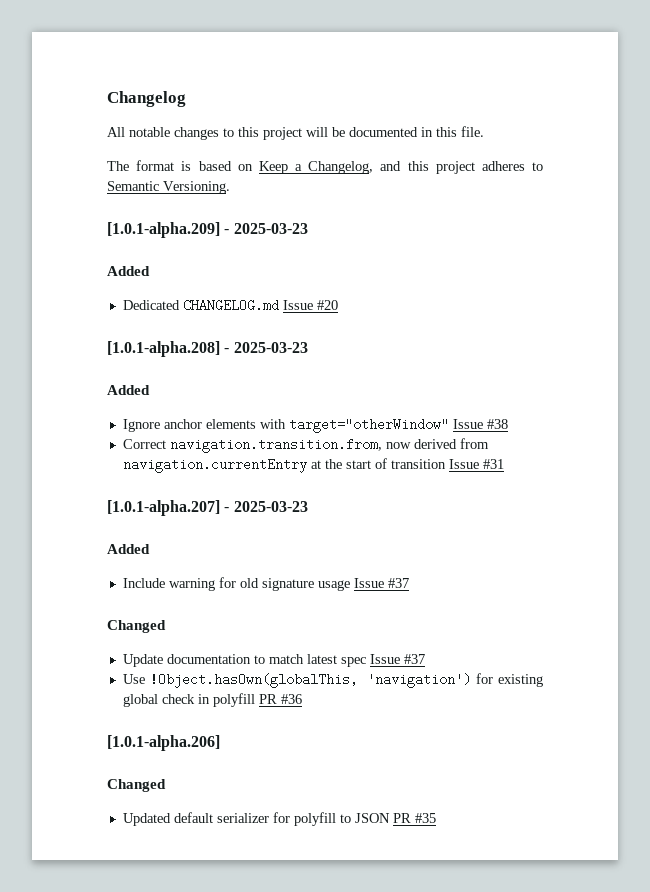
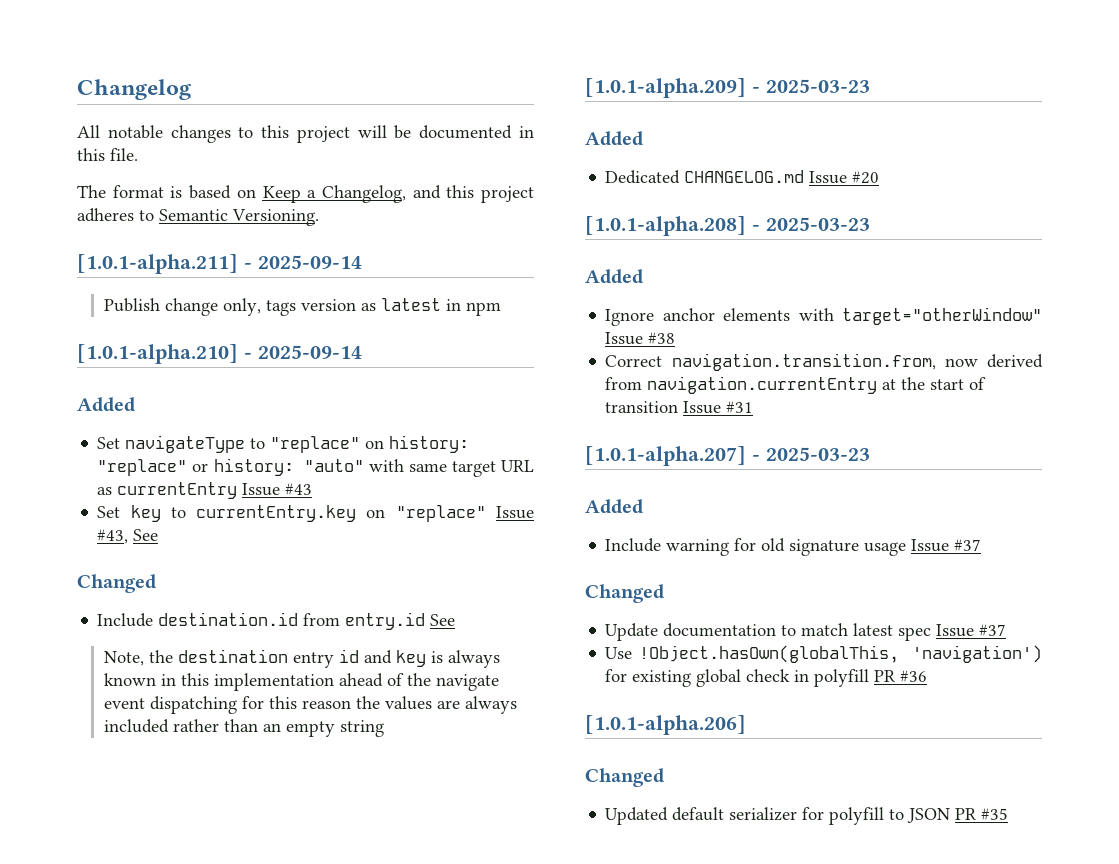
+ [1.0.1-alpha.211] - 2025-09-14
+ Publish change only, tags version as latest in npm
+ [1.0.1-alpha.210] - 2025-09-14
+ Added
+ Set navigateType to "replace" on history: "replace" or history: "auto" with same target URL as currentEntry Issue #43
+ Set key to currentEntry.key on "replace" Issue #43, See
+ Changed
+ Include destination.id from entry.id See
+ Note, the destination entry id and key is always known in this implementation ahead of the navigate event dispatching for this reason the values are always included rather than an empty string

